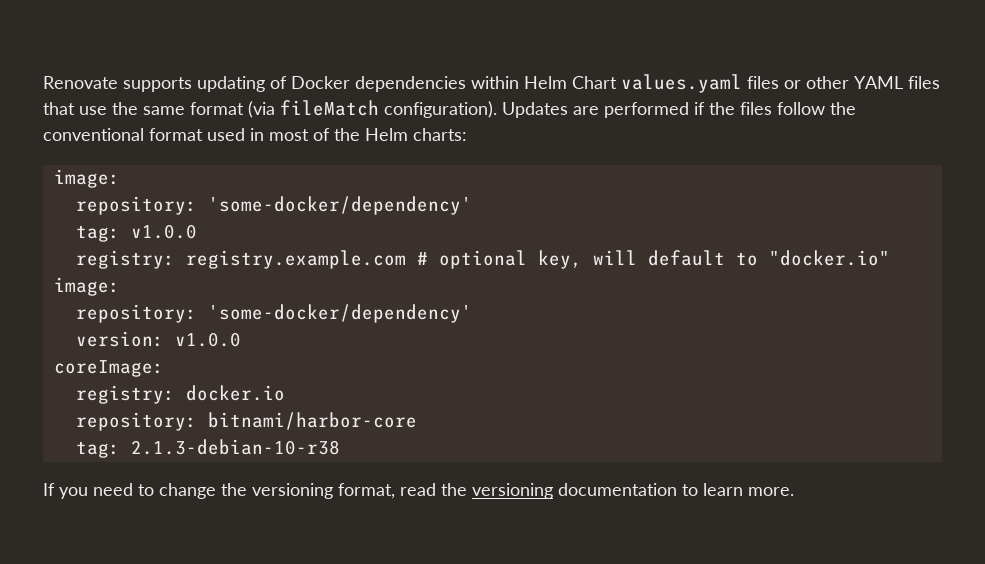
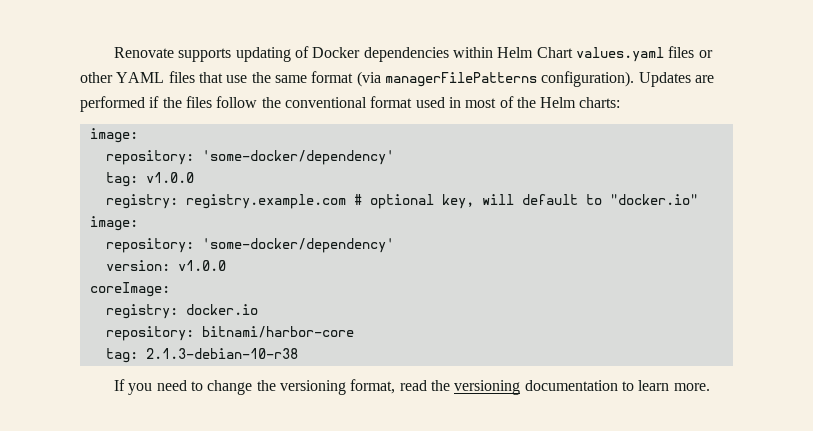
- Renovate supports updating of Docker dependencies within Helm Chart values.yaml files or other YAML files that use the same format (via fileMatch configuration).
+ Renovate supports updating of Docker dependencies within Helm Chart values.yaml files or other YAML files that use the same format (via managerFilePatterns configuration).

